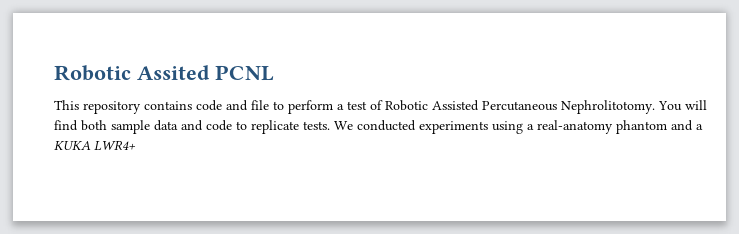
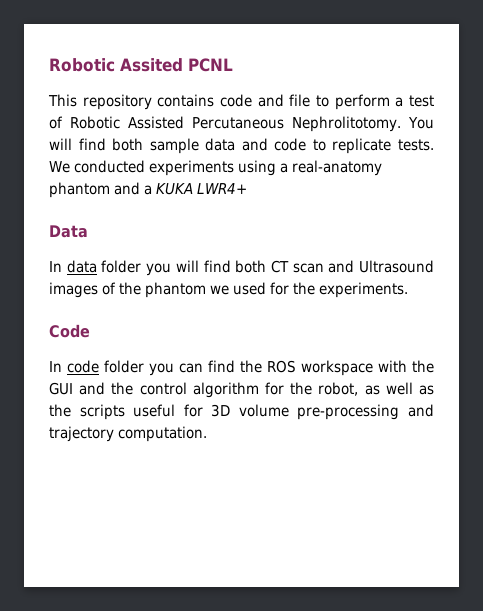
+ Data
+ In data folder you will find both CT scan and Ultrasound images of the phantom we used for the experiments.
+ Code
+ In code folder you can find the ROS workspace with the GUI and the control algorithm for the robot, as well as the scripts useful for 3D volume pre-processing and trajectory computation.

